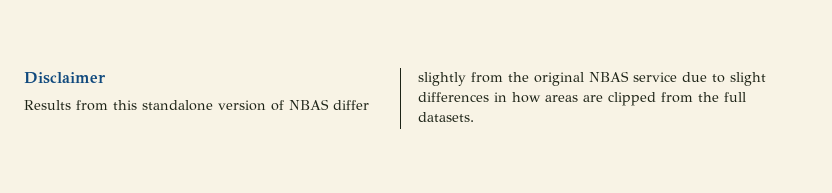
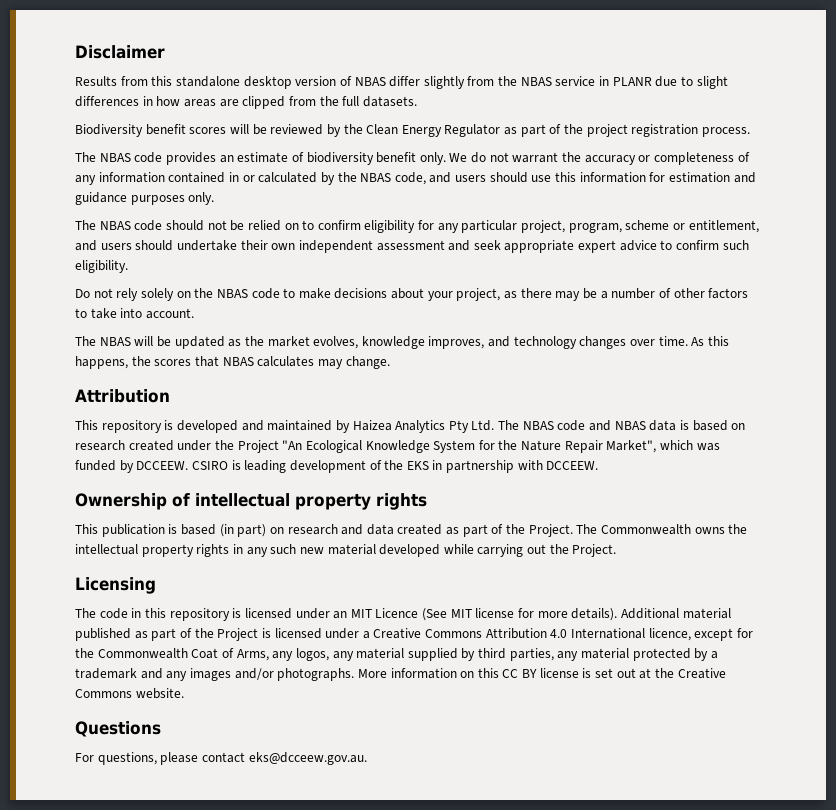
- Results from this standalone version of NBAS differ slightly from the original NBAS service due to slight differences in how areas are clipped from the full datasets.
+ Results from this standalone desktop version of NBAS differ slightly from the NBAS service in PLANR due to slight differences in how areas are clipped from the full datasets.
+ Biodiversity benefit scores will be reviewed by the Clean Energy Regulator as part of the project registration process.
+ The NBAS code provides an estimate of biodiversity benefit only. We do not warrant the accuracy or completeness of any information contained in or calculated by the NBAS code, and users should use this information for estimation and guidance purposes only.
+ The NBAS code should not be relied on to confirm eligibility for any particular project, program, scheme or entitlement, and users should undertake their own independent assessment and seek appropriate expert advice to confirm such eligibility.
+ Do not rely solely on the NBAS code to make decisions about your project, as there may be a number of other factors to take into account.
+ The NBAS will be updated as the market evolves, knowledge improves, and technology changes over time. As this happens, the scores that NBAS calculates may change.
+ Attribution
+ This repository is developed and maintained by Haizea Analytics Pty Ltd. The NBAS code and NBAS data is based on research created under the Project "An Ecological Knowledge System for the Nature Repair Market", which was funded by DCCEEW. CSIRO is leading development of the EKS in partnership with DCCEEW.
+ Ownership of intellectual property rights
+ This publication is based (in part) on research and data created as part of the Project. The Commonwealth owns the intellectual property rights in any such new material developed while carrying out the Project.
+ Licensing
+ The code in this repository is licensed under an MIT Licence (See MIT license for more details). Additional material published as part of the Project is licensed under a Creative Commons Attribution 4.0 International licence, except for the Commonwealth Coat of Arms, any logos, any material supplied by third parties, any material protected by a trademark and any images and/or photographs. More information on this CC BY license is set out at the Creative Commons website.
+ Questions
+ For questions, please contact eks@dcceew.gov.au.

